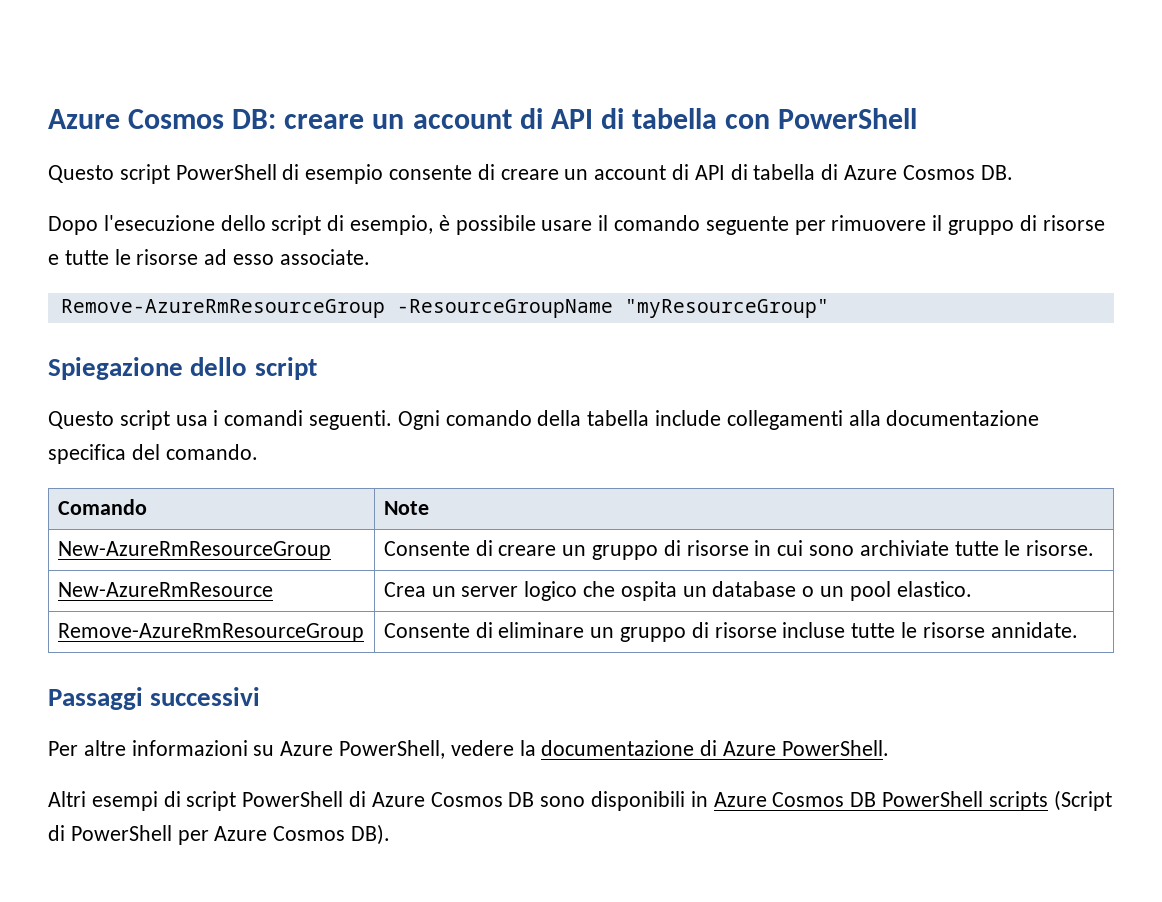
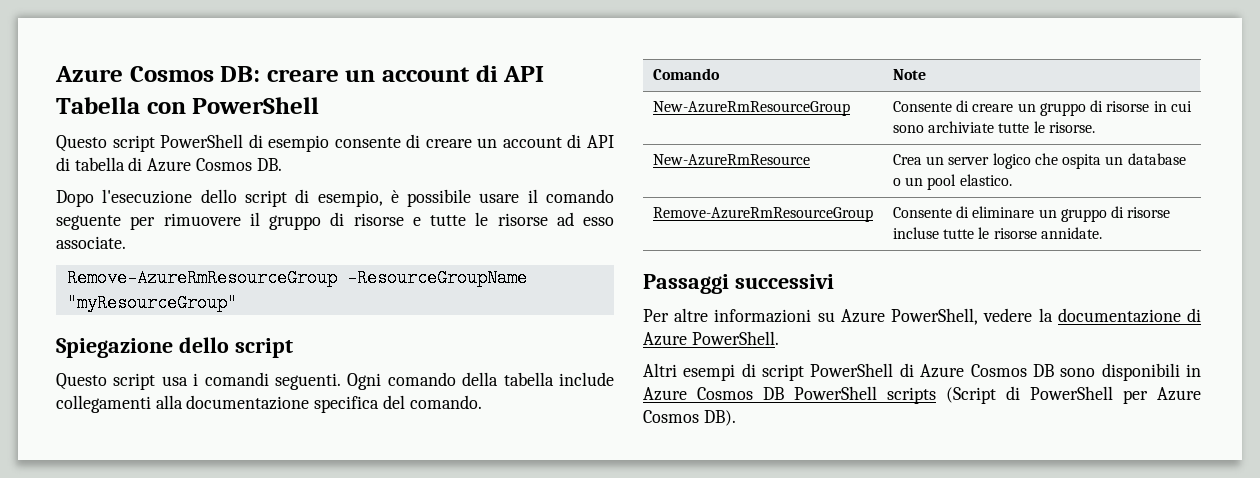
- Azure Cosmos DB: creare un account di API di tabella con PowerShell
+ Azure Cosmos DB: creare un account di API Tabella con PowerShell

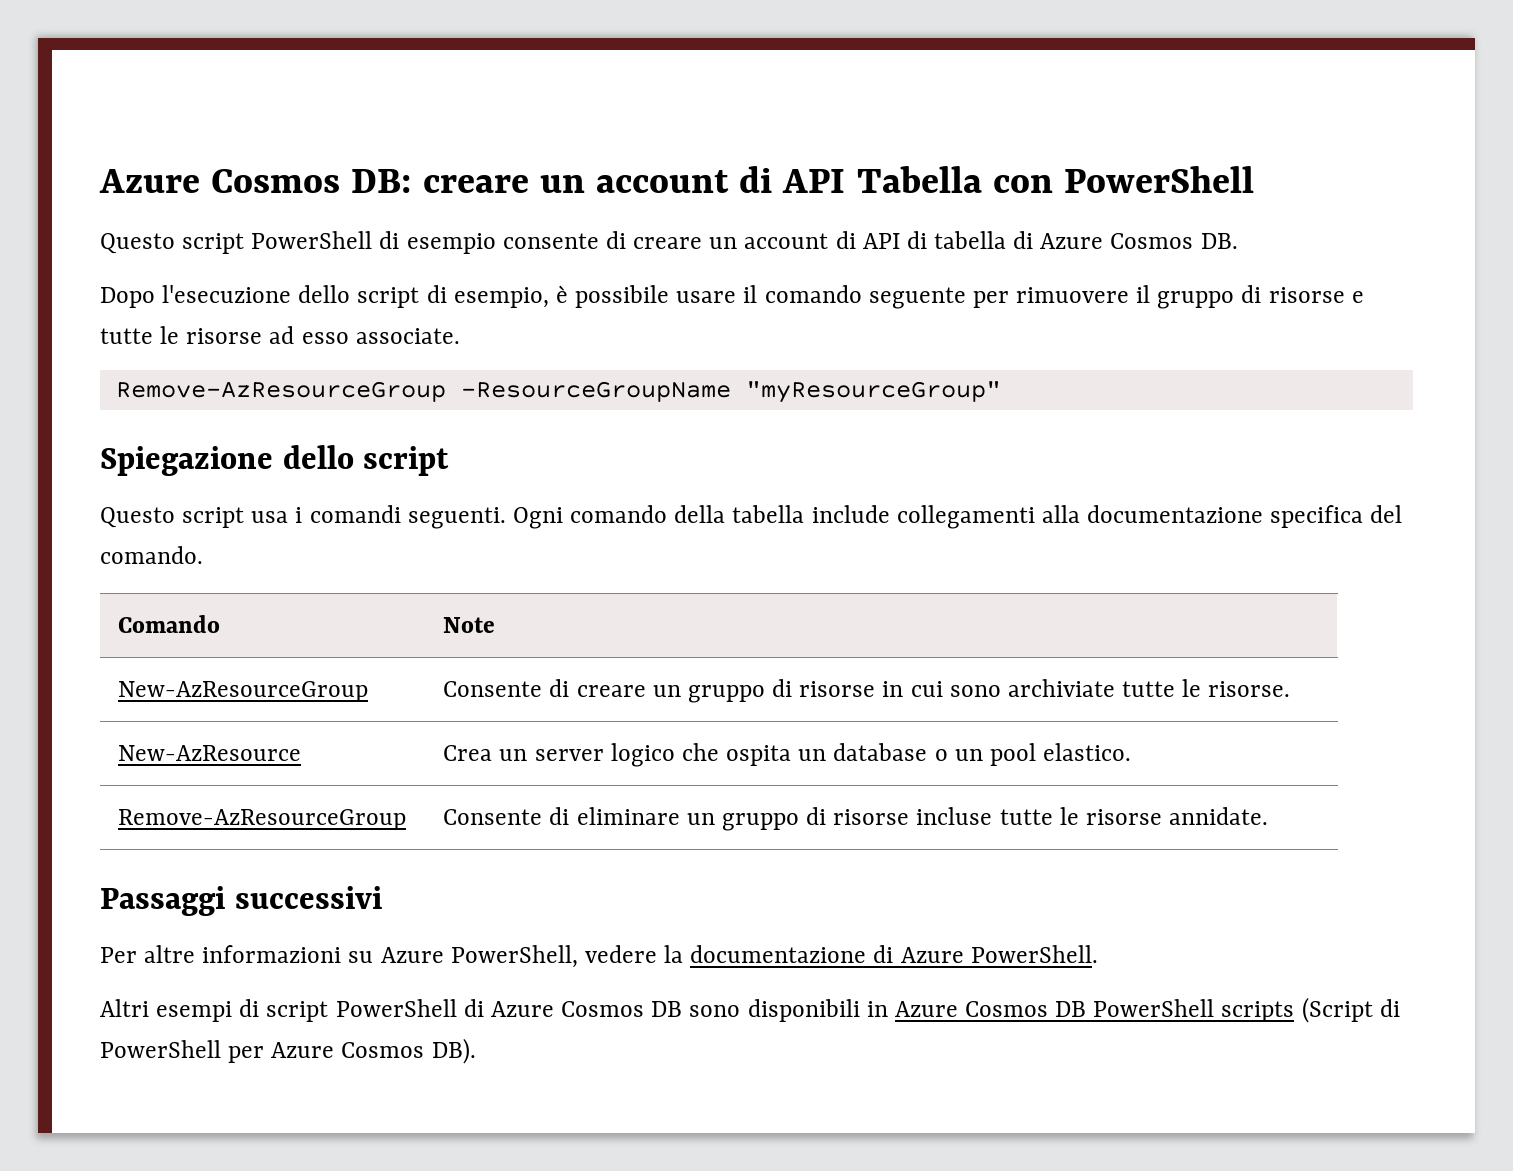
- Remove-AzureRmResourceGroup -ResourceGroupName "myResourceGroup"
+ Remove-AzResourceGroup -ResourceGroupName "myResourceGroup"
- New-AzureRmResourceGroup | Consente di creare un gruppo di risorse in cui sono archiviate tutte le risorse.
+ New-AzResourceGroup | Consente di creare un gruppo di risorse in cui sono archiviate tutte le risorse.
- New-AzureRmResource | Crea un server logico che ospita un database o un pool elastico.
+ New-AzResource | Crea un server logico che ospita un database o un pool elastico.
- Remove-AzureRmResourceGroup | Consente di eliminare un gruppo di risorse incluse tutte le risorse annidate.
+ Remove-AzResourceGroup | Consente di eliminare un gruppo di risorse incluse tutte le risorse annidate.

